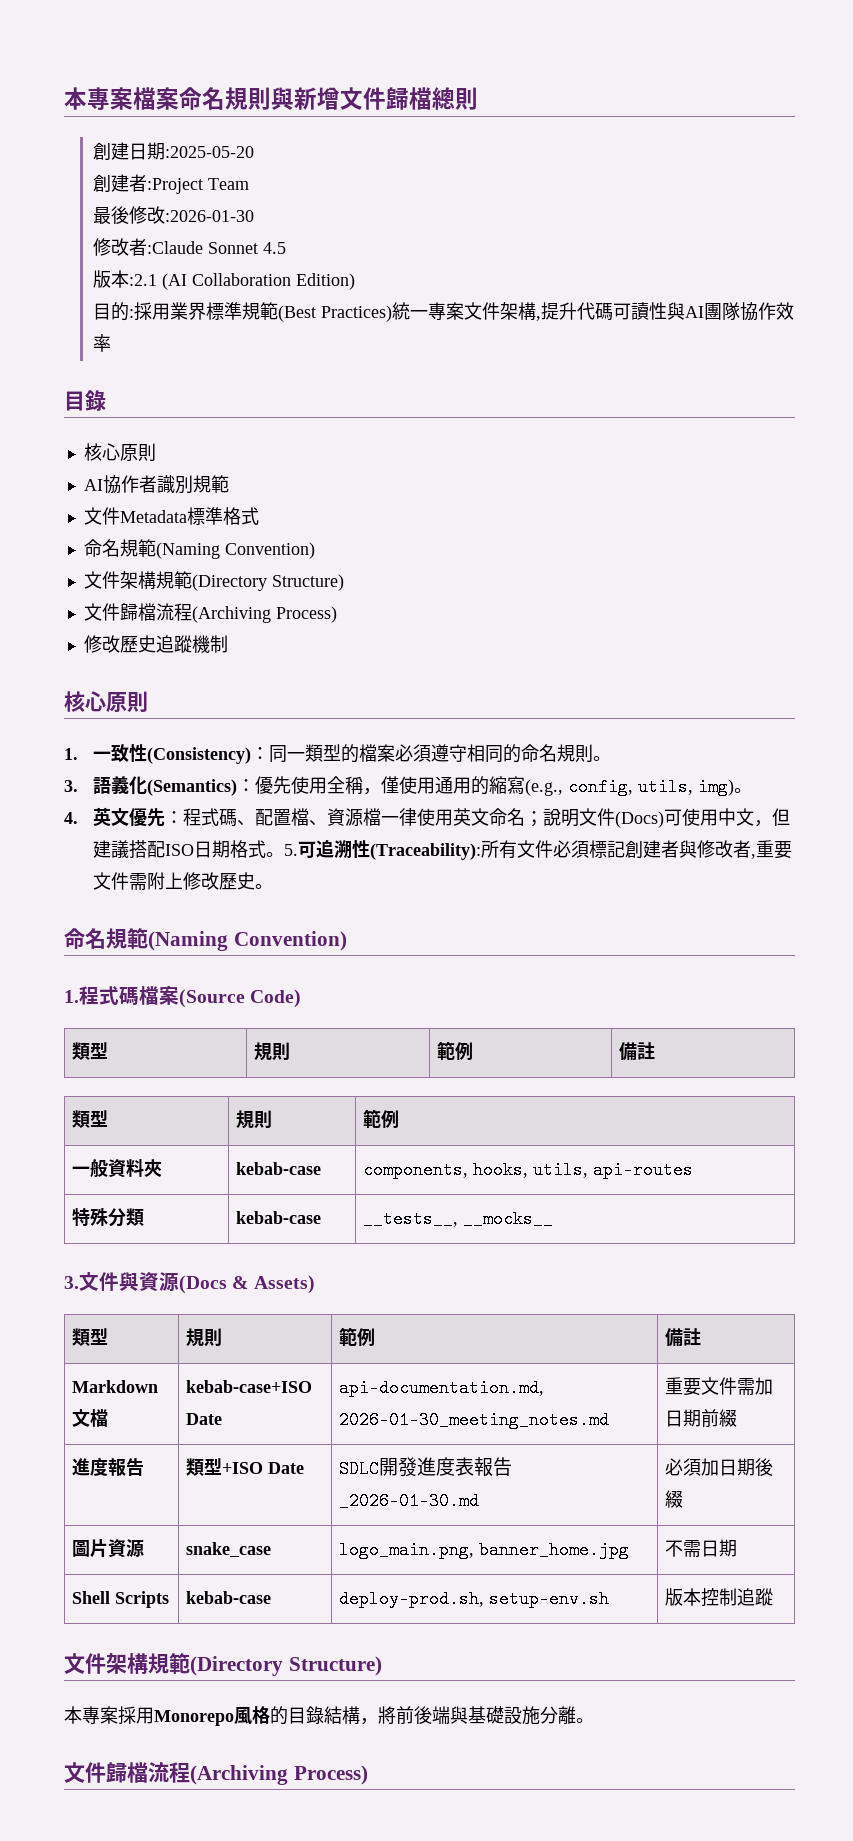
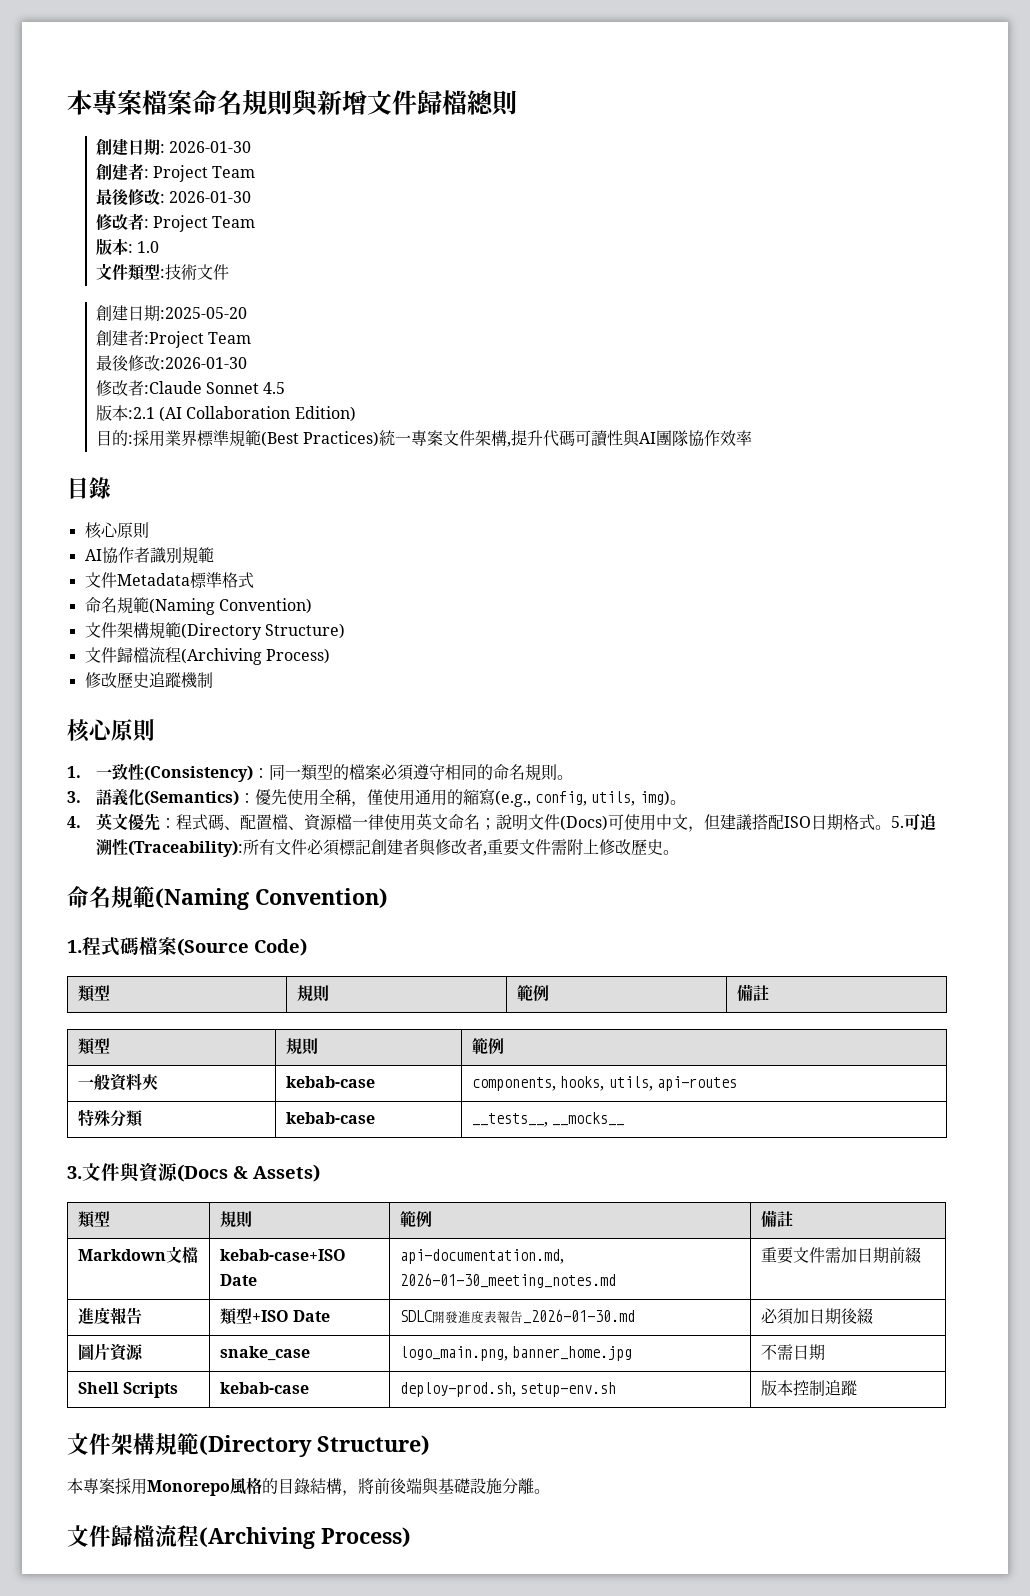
+ 創建日期: 2026-01-30
+ 創建者: Project Team
+ 最後修改: 2026-01-30
+ 修改者: Project Team
+ 版本: 1.0
+ 文件類型:技術文件

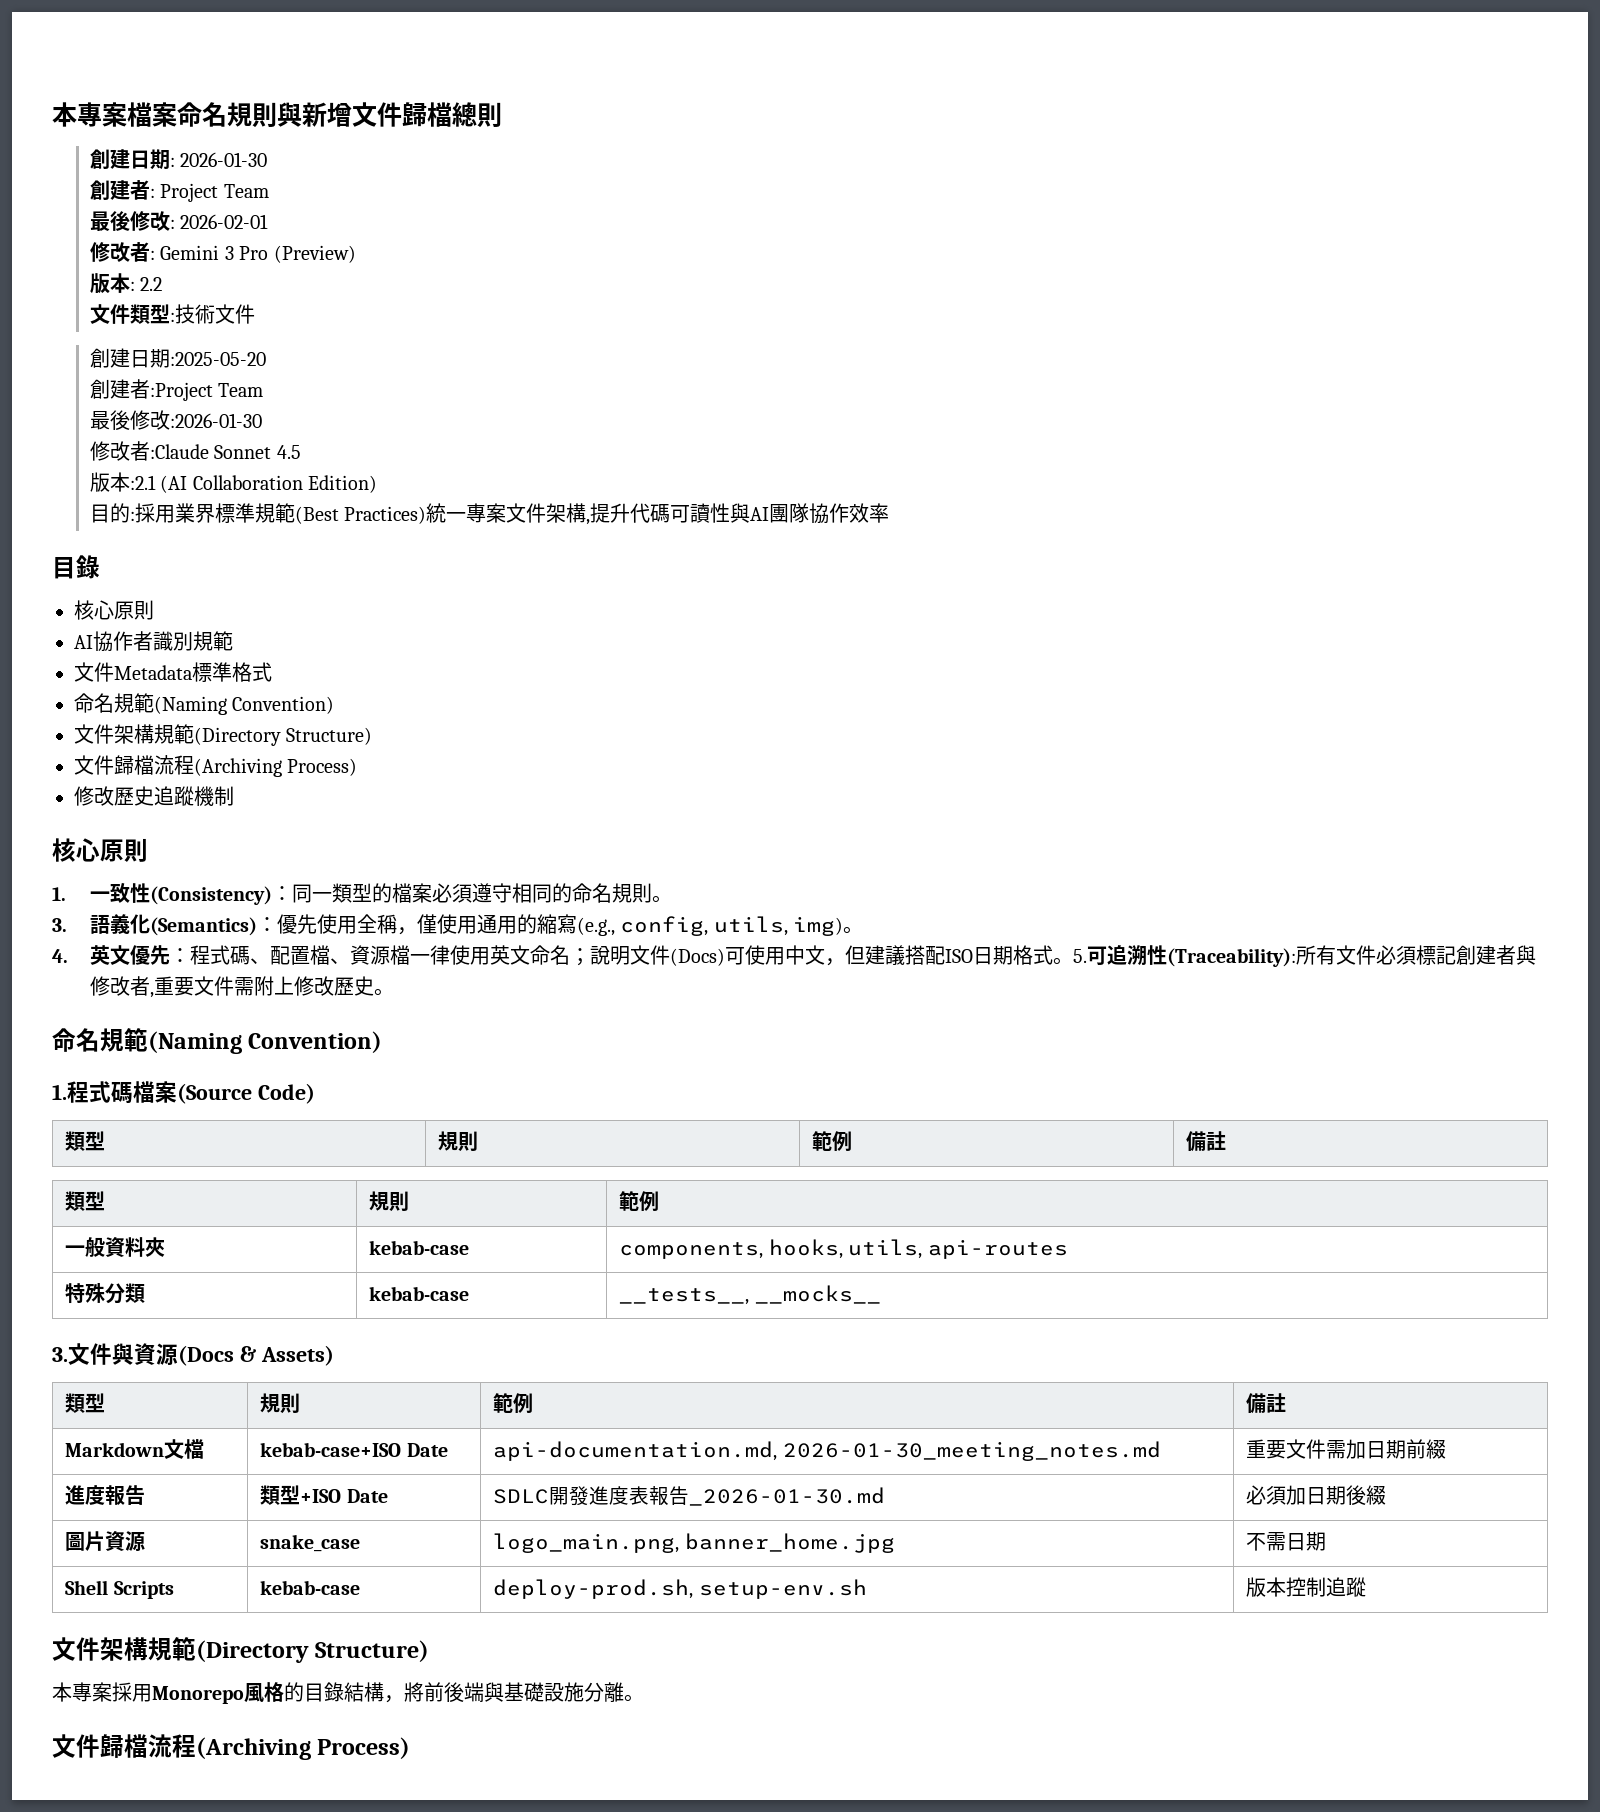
- 最後修改: 2026-01-30
+ 最後修改: 2026-02-01
- 修改者: Project Team
+ 修改者: Gemini 3 Pro (Preview)
- 版本: 1.0
+ 版本: 2.2

